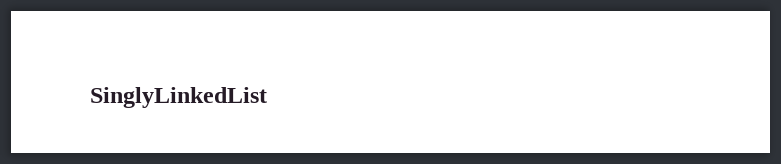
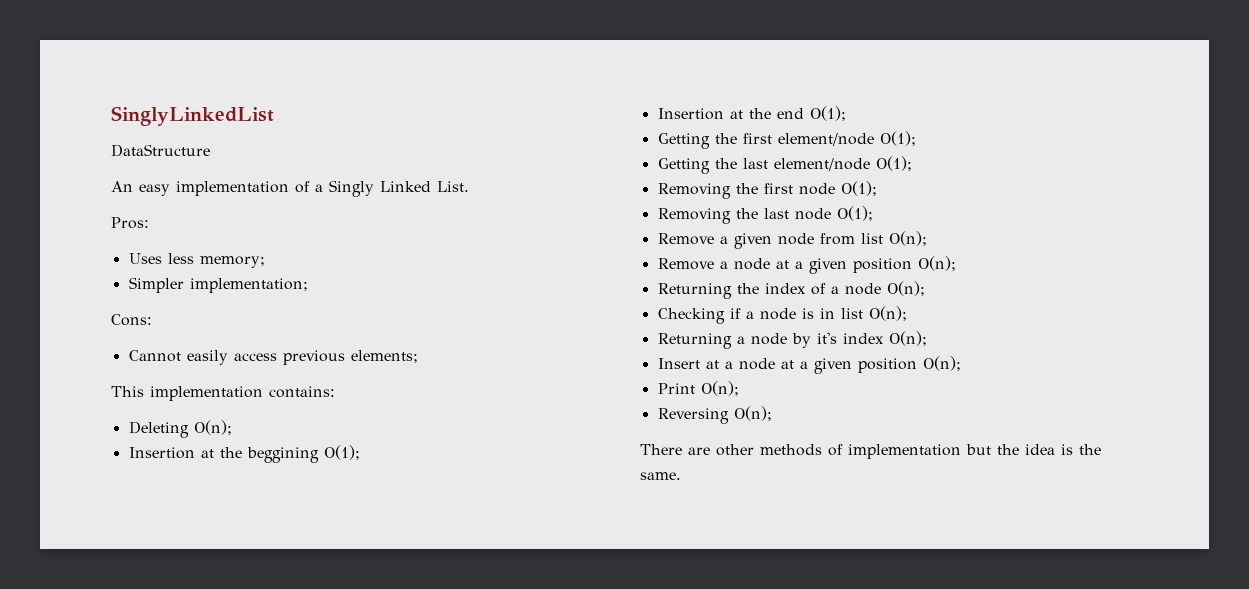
+ DataStructure
+ An easy implementation of a Singly Linked List.
+ Pros:
+ Uses less memory;
+ Simpler implementation;
+ Cons:
+ Cannot easily access previous elements;
+ This implementation contains:
+ Deleting O(n);
+ Insertion at the beggining O(1);
+ Insertion at the end O(1);
+ Getting the first element/node O(1);
+ Getting the last element/node O(1);
+ Removing the first node O(1);
+ Removing the last node O(1);
+ Remove a given node from list O(n);
+ Remove a node at a given position O(n);
+ Returning the index of a node O(n);
+ Checking if a node is in list O(n);
+ Returning a node by it's index O(n);
+ Insert at a node at a given position O(n);
+ Print O(n);
+ Reversing O(n);
+ There are other methods of implementation but the idea is the same.

